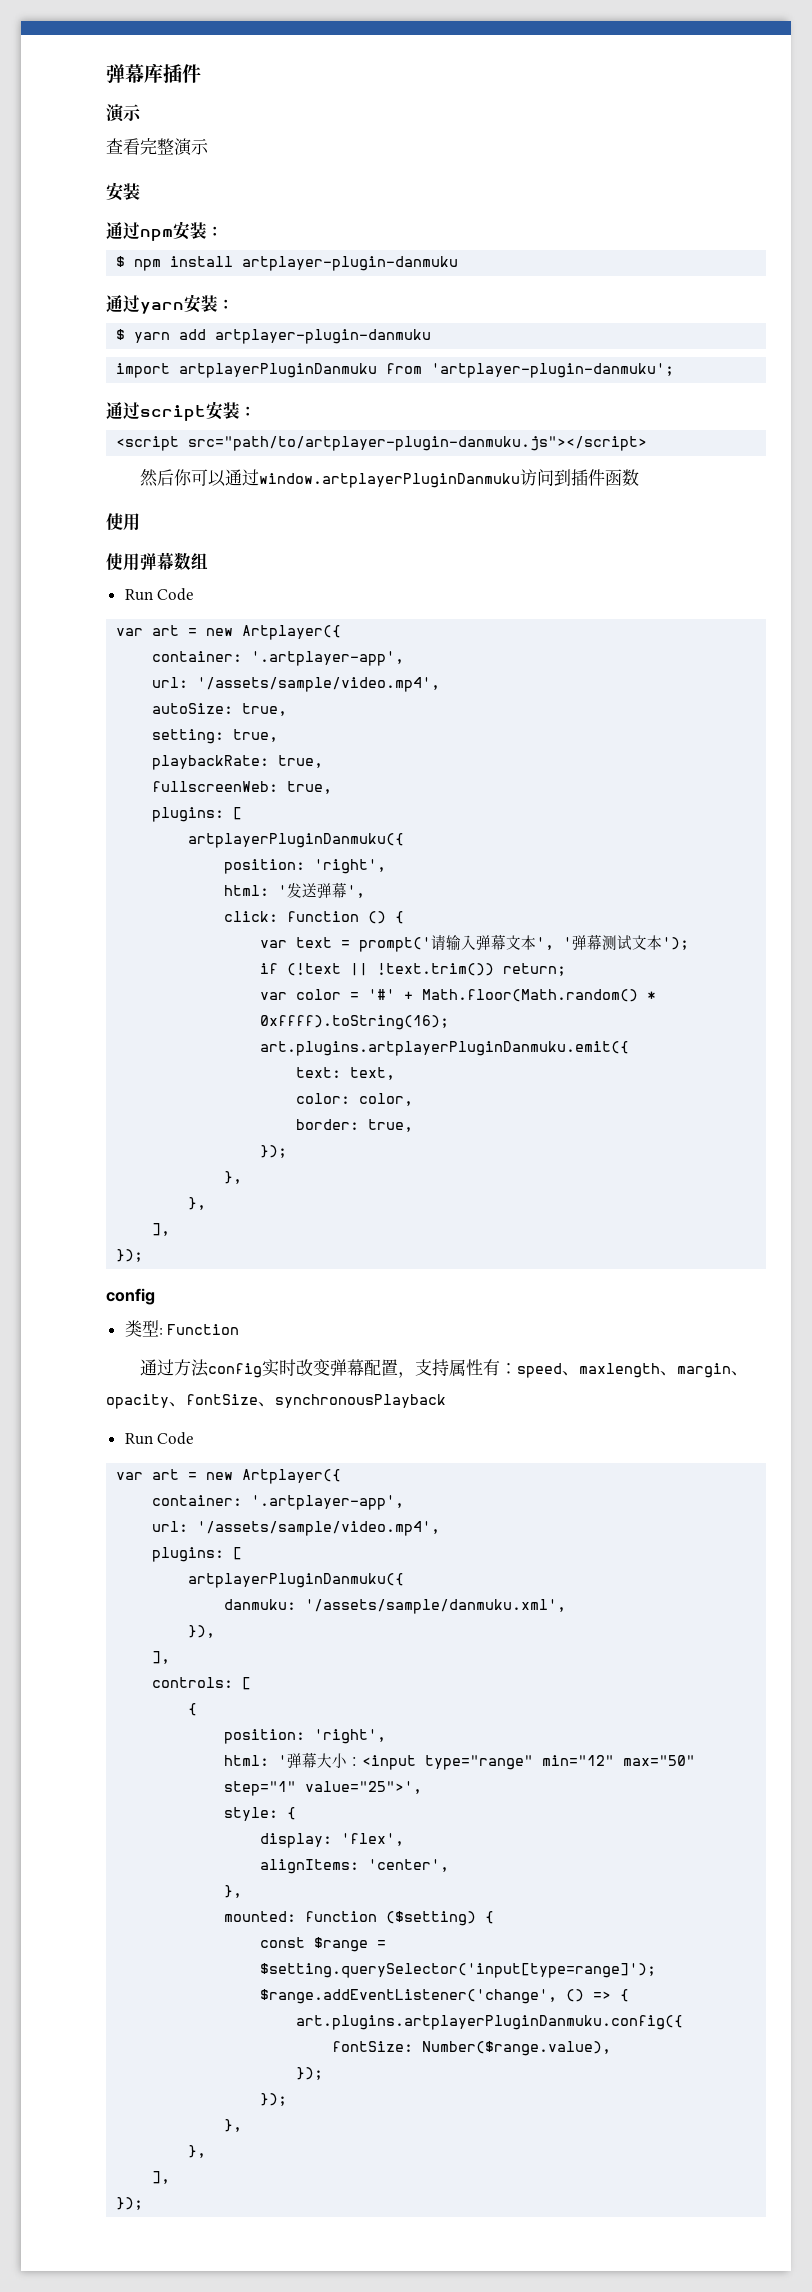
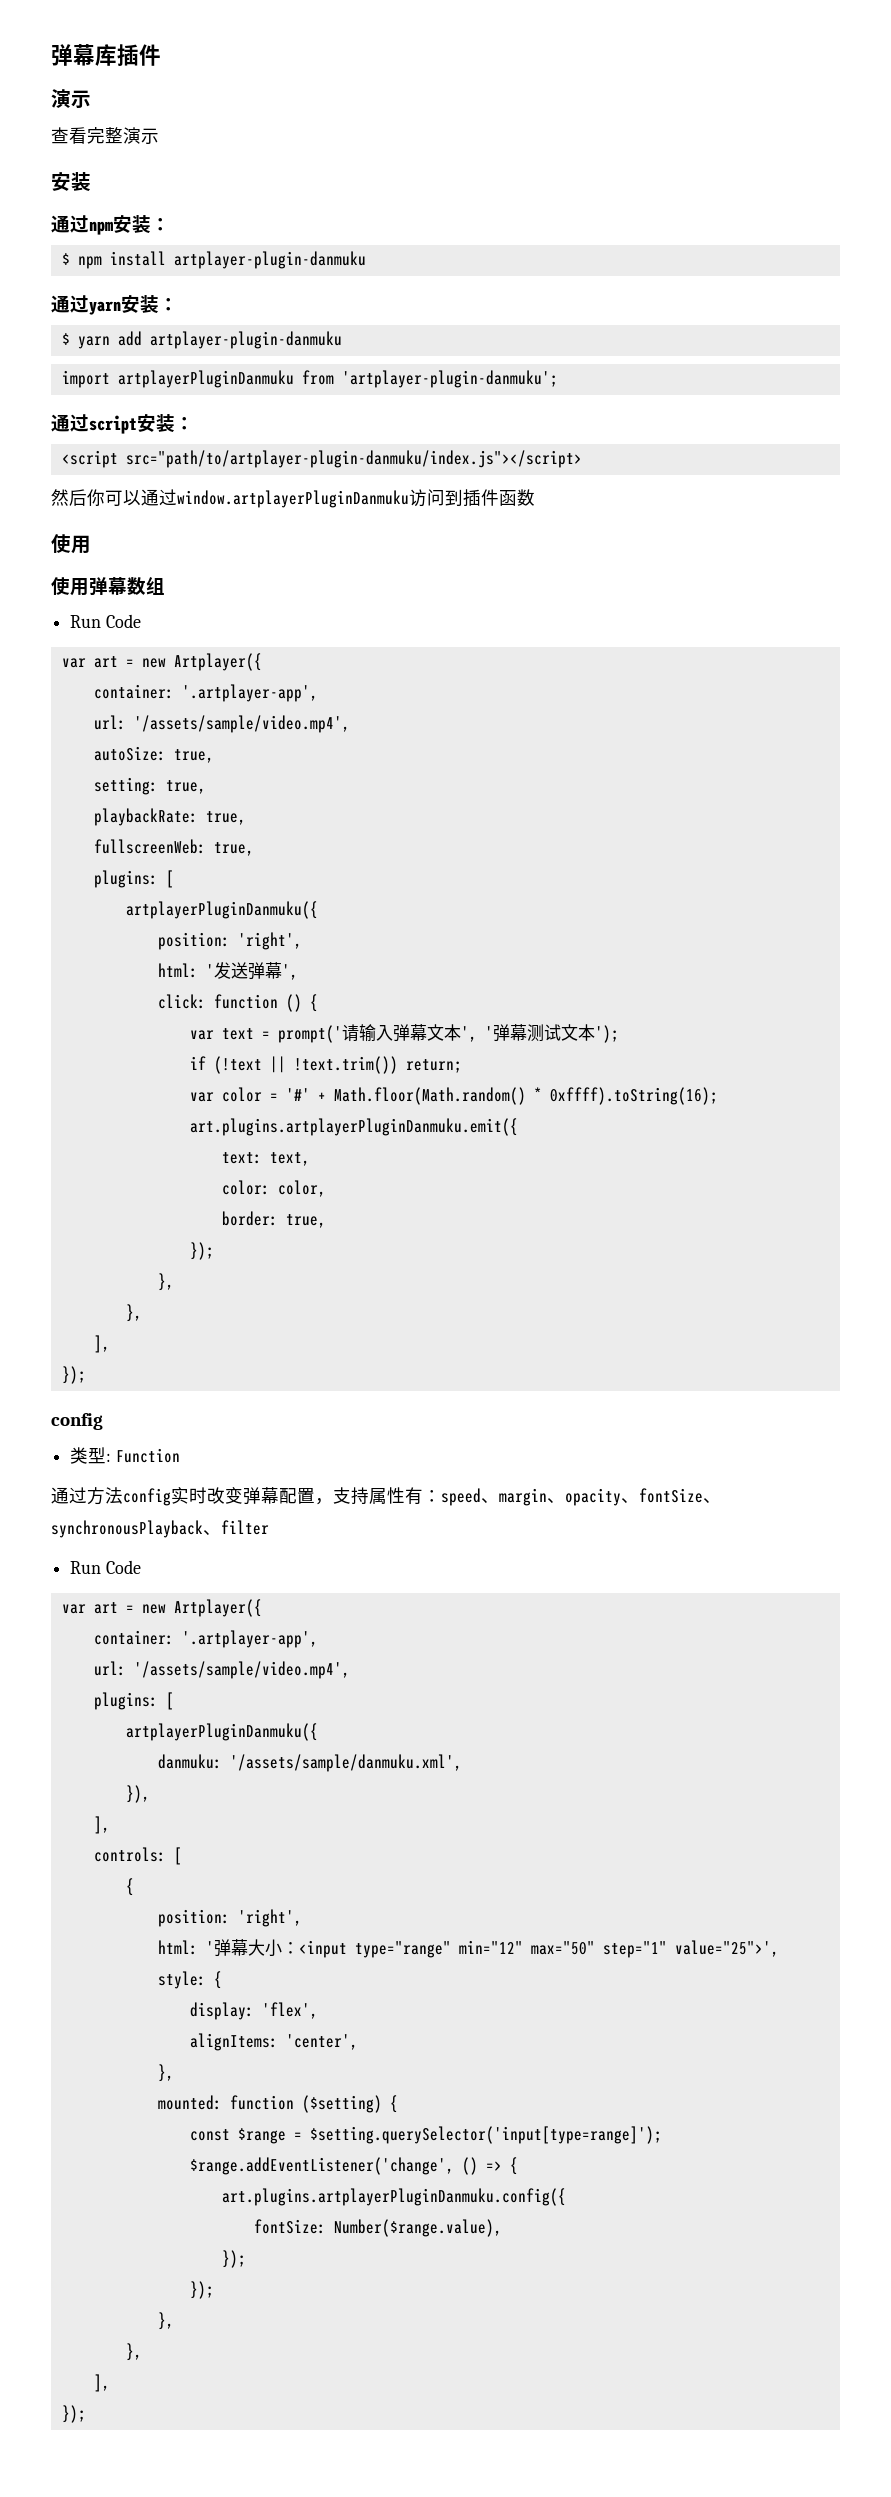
- <script src="path/to/artplayer-plugin-danmuku.js"></script>
+ <script src="path/to/artplayer-plugin-danmuku/index.js"></script>
- 通过方法config实时改变弹幕配置，支持属性有：speed、maxlength、margin、opacity、fontSize、synchronousPlayback
+ 通过方法config实时改变弹幕配置，支持属性有：speed、margin、opacity、fontSize、synchronousPlayback、filter

